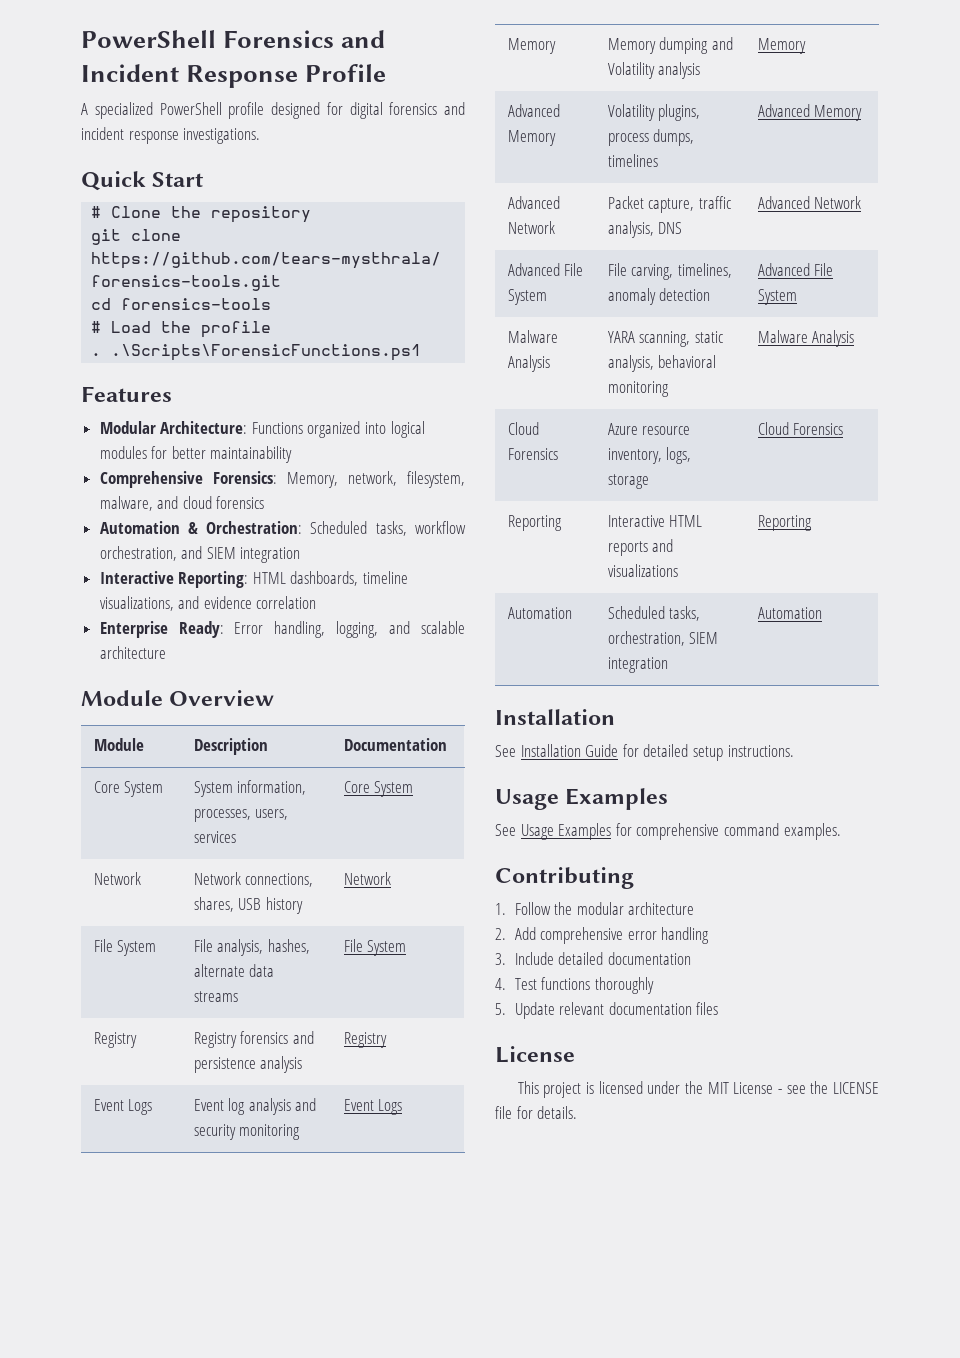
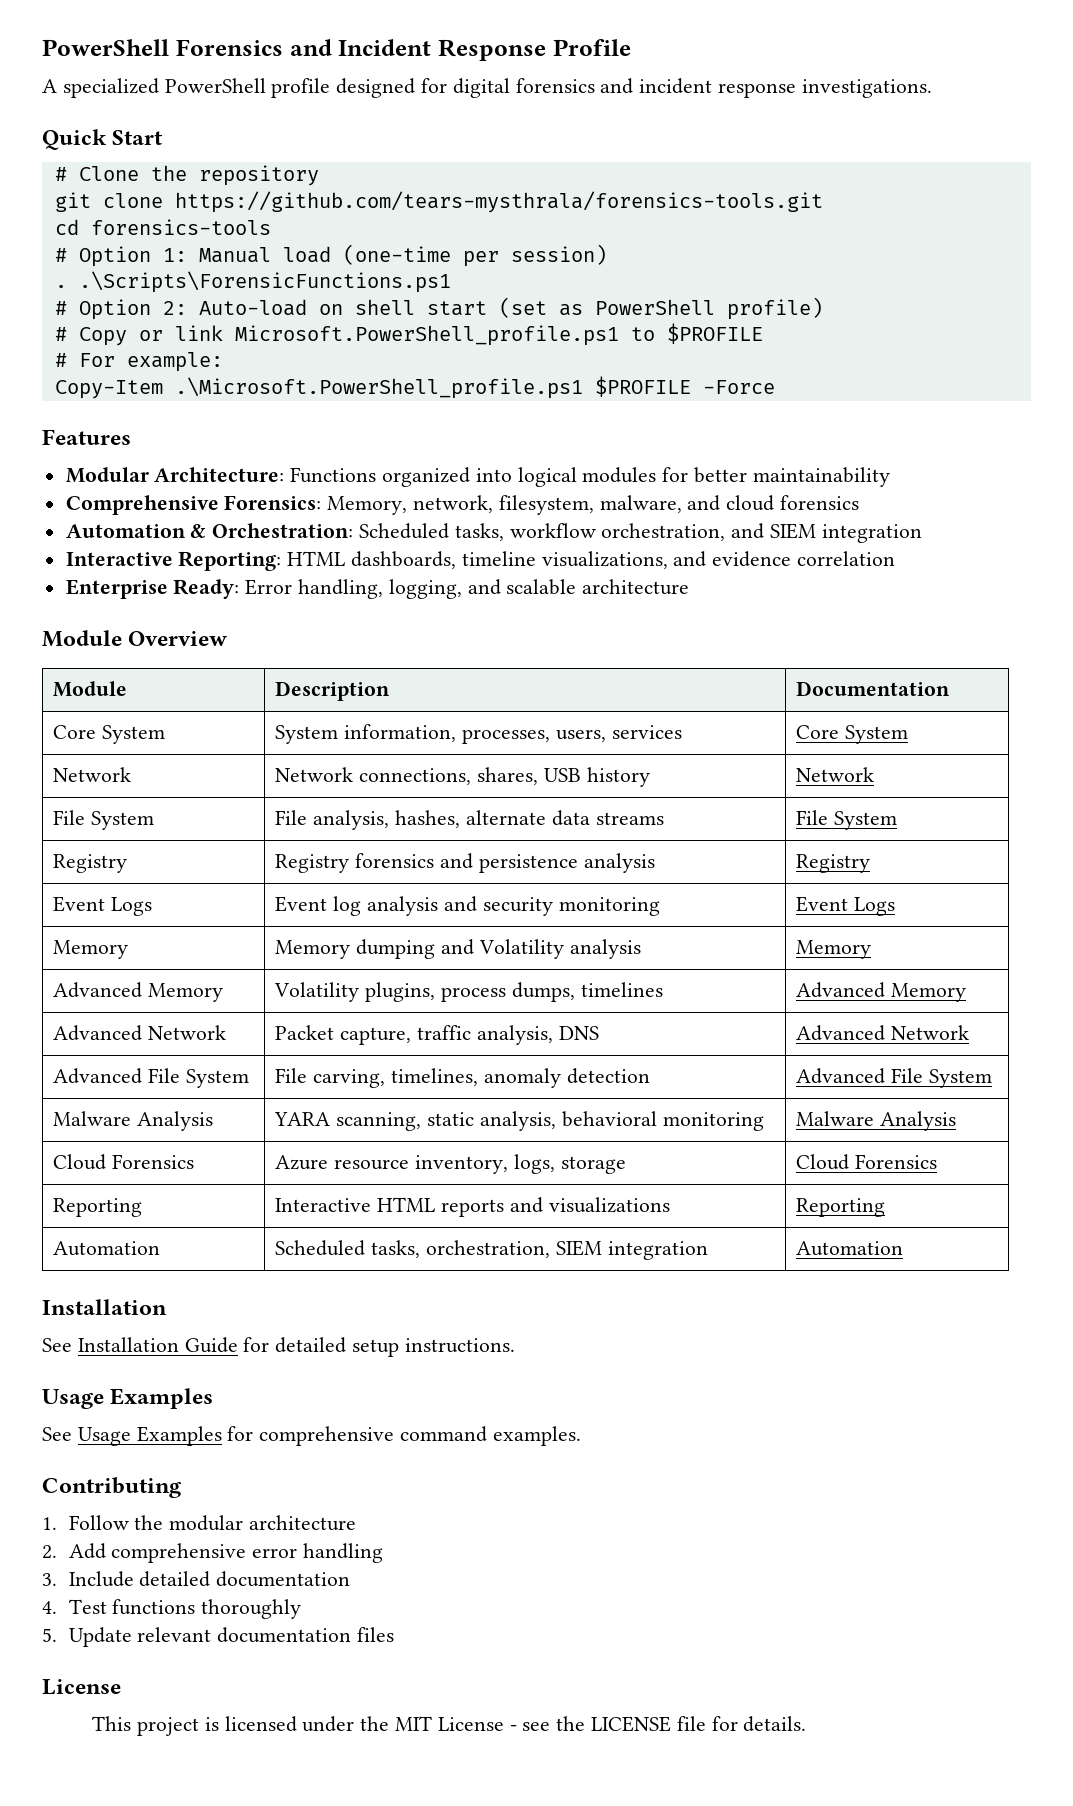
- # Load the profile
+ # Option 1: Manual load (one-time per session)
  . .\Scripts\ForensicFunctions.ps1
+ # Option 2: Auto-load on shell start (set as PowerShell profile)
+ # Copy or link Microsoft.PowerShell_profile.ps1 to $PROFILE
+ # For example:
+ Copy-Item .\Microsoft.PowerShell_profile.ps1 $PROFILE -Force

